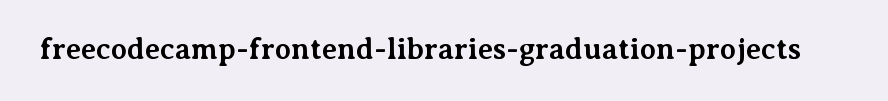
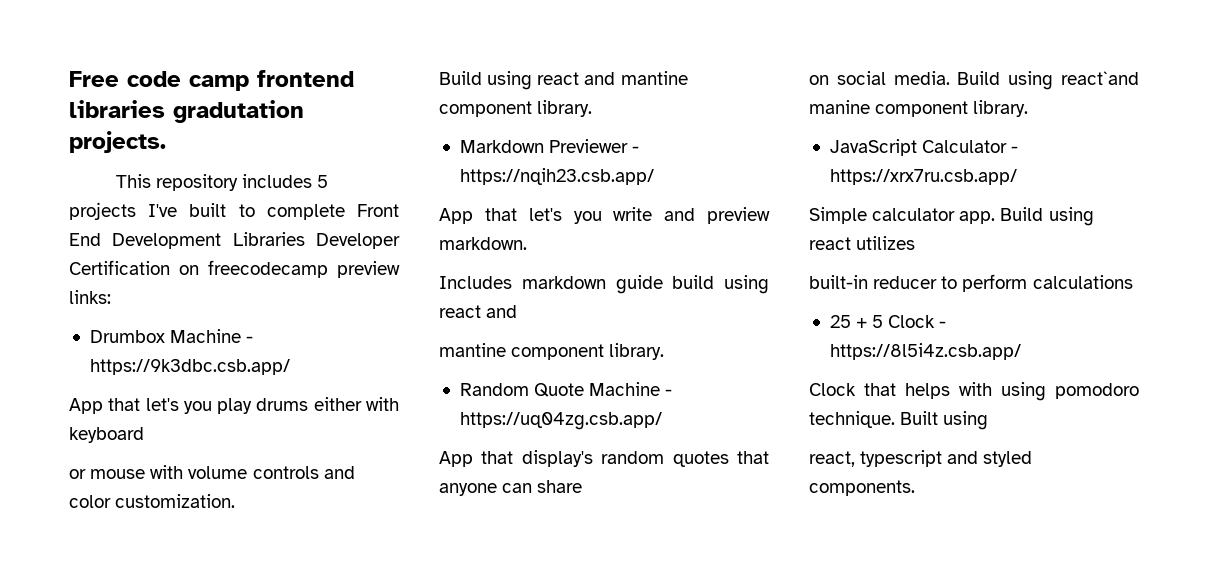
- freecodecamp-frontend-libraries-graduation-projects
+ Free code camp frontend libraries gradutation projects.
+ This repository includes 5 projects I've built to complete Front End Development Libraries Developer Certification on freecodecamp preview links:
+ Drumbox Machine - https://9k3dbc.csb.app/
+ App that let's you play drums either with keyboard
+ or mouse with volume controls and color customization.
+ Build using react and mantine component library.
+ Markdown Previewer - https://nqih23.csb.app/
+ App that let's you write and preview markdown.
+ Includes markdown guide build using react and
+ mantine component library.
+ Random Quote Machine - https://uq04zg.csb.app/
+ App that display's random quotes that anyone can share
+ on social media. Build using react`and manine component library.
+ JavaScript Calculator - https://xrx7ru.csb.app/
+ Simple calculator app. Build using react utilizes
+ built-in reducer to perform calculations
+ 25 + 5 Clock - https://8l5i4z.csb.app/
+ Clock that helps with using pomodoro technique. Built using
+ react, typescript and styled components.

